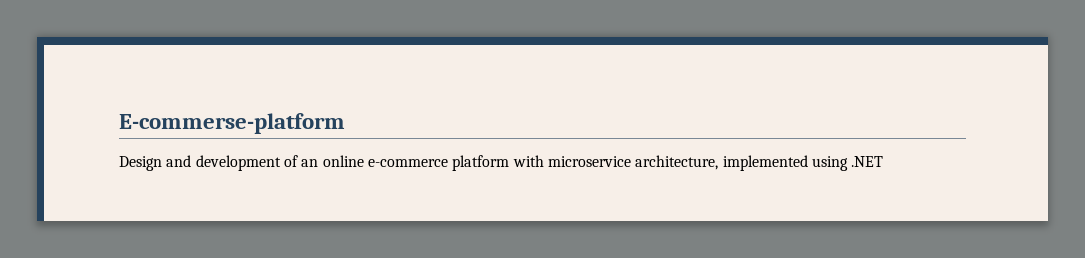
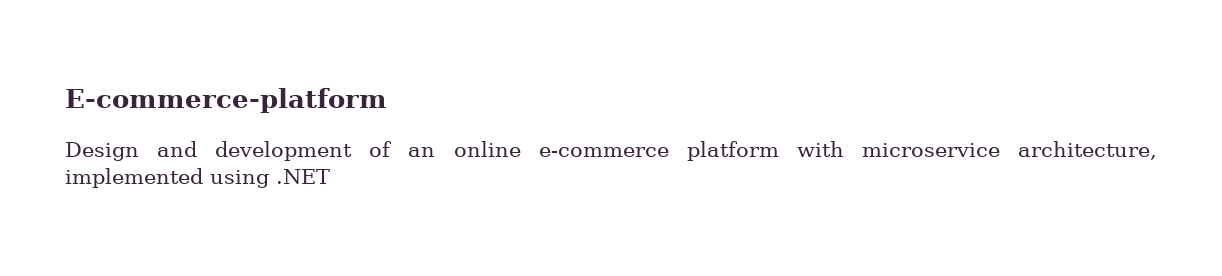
- E-commerse-platform
+ E-commerce-platform

